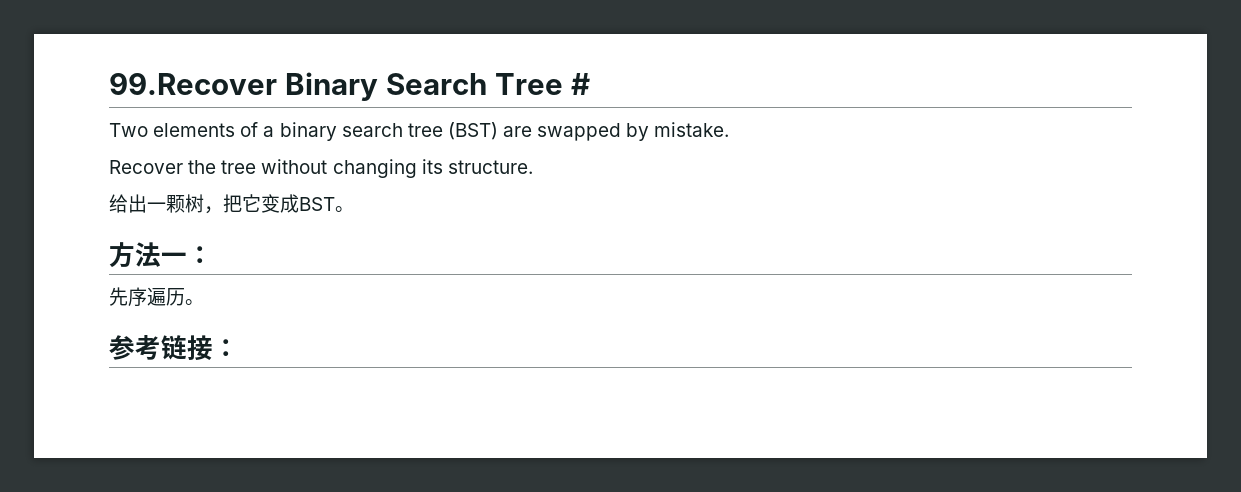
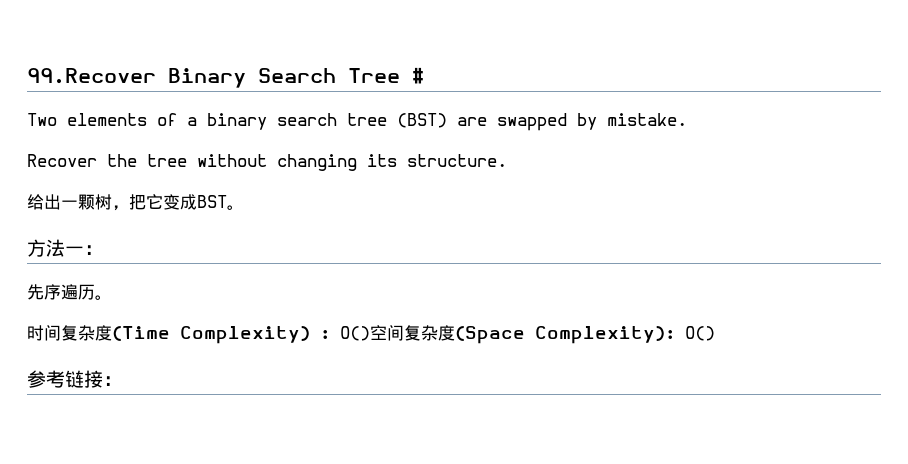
+ 时间复杂度(Time Complexity) : O()空间复杂度(Space Complexity): O()

